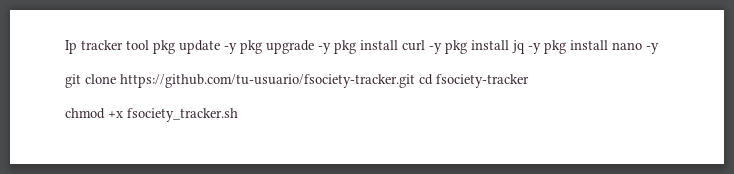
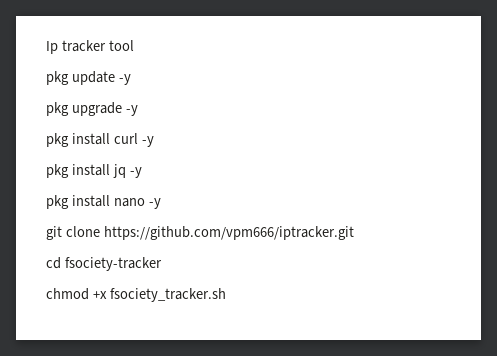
- Ip tracker tool pkg update -y pkg upgrade -y pkg install curl -y pkg install jq -y pkg install nano -y
+ Ip tracker tool
+ pkg update -y
+ pkg upgrade -y
+ pkg install curl -y
+ pkg install jq -y
+ pkg install nano -y
- git clone https://github.com/tu-usuario/fsociety-tracker.git cd fsociety-tracker
+ git clone https://github.com/vpm666/iptracker.git
+ cd fsociety-tracker

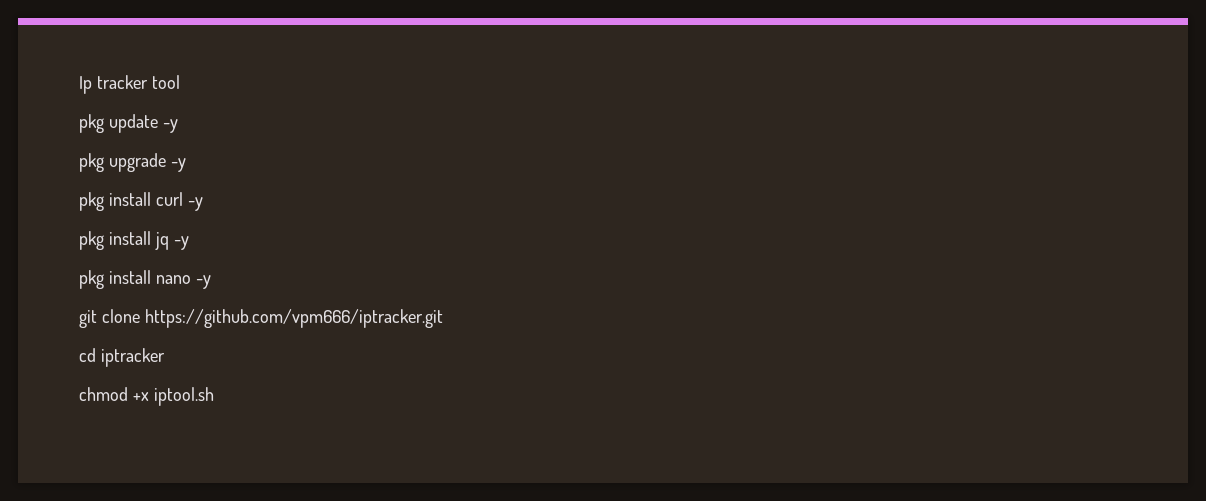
- cd fsociety-tracker
+ cd iptracker
- chmod +x fsociety_tracker.sh
+ chmod +x iptool.sh

